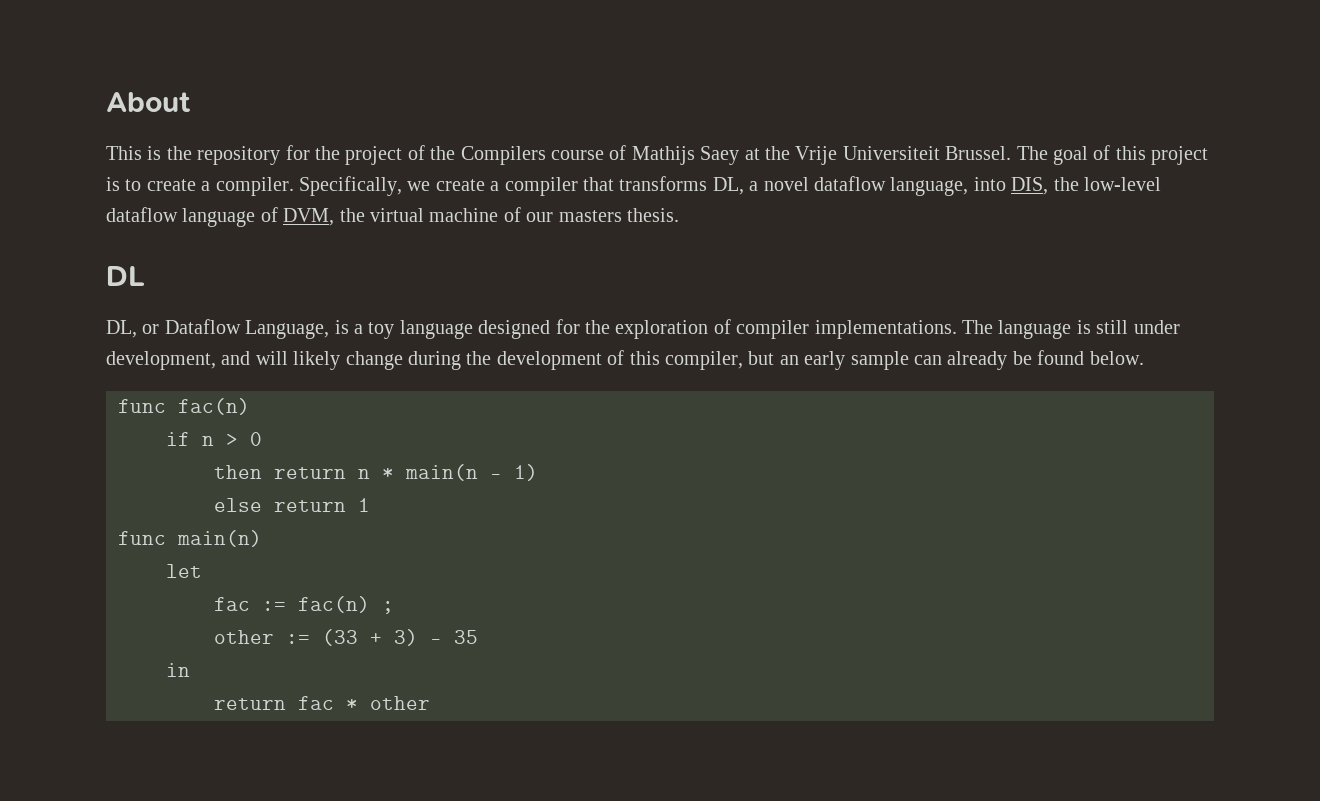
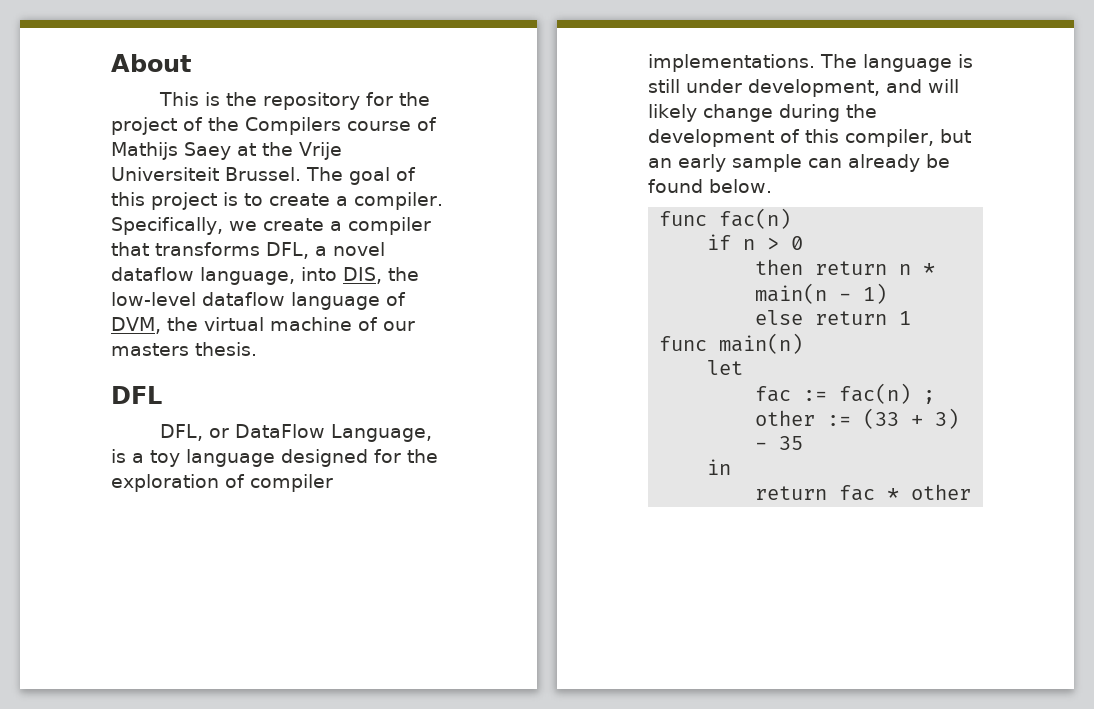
- Specifically, we create a compiler that transforms DL, a novel dataflow language, into DIS, the low-level dataflow language of DVM, the virtual machine of our masters thesis.
+ Specifically, we create a compiler that transforms DFL, a novel dataflow language, into DIS, the low-level dataflow language of DVM, the virtual machine of our masters thesis.
- DL
- DL, or Dataflow Language, is a toy language designed for the exploration of compiler implementations.
+ DFL
+ DFL, or DataFlow Language, is a toy language designed for the exploration of compiler implementations.

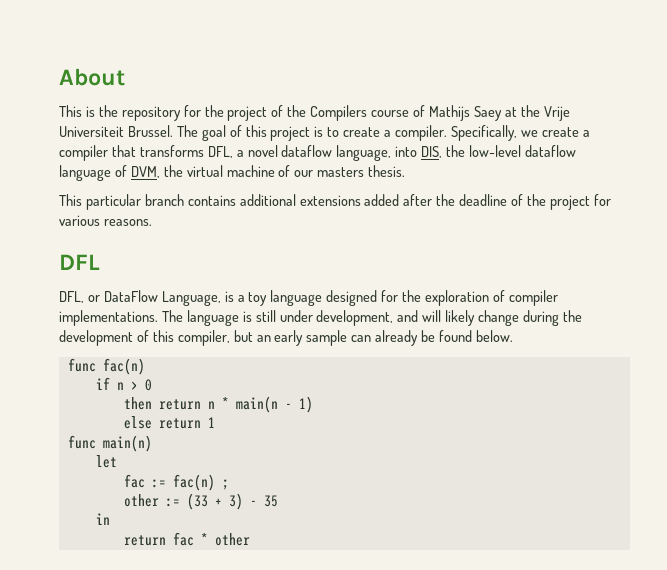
+ This particular branch contains additional extensions added after the deadline of the project for various reasons.

